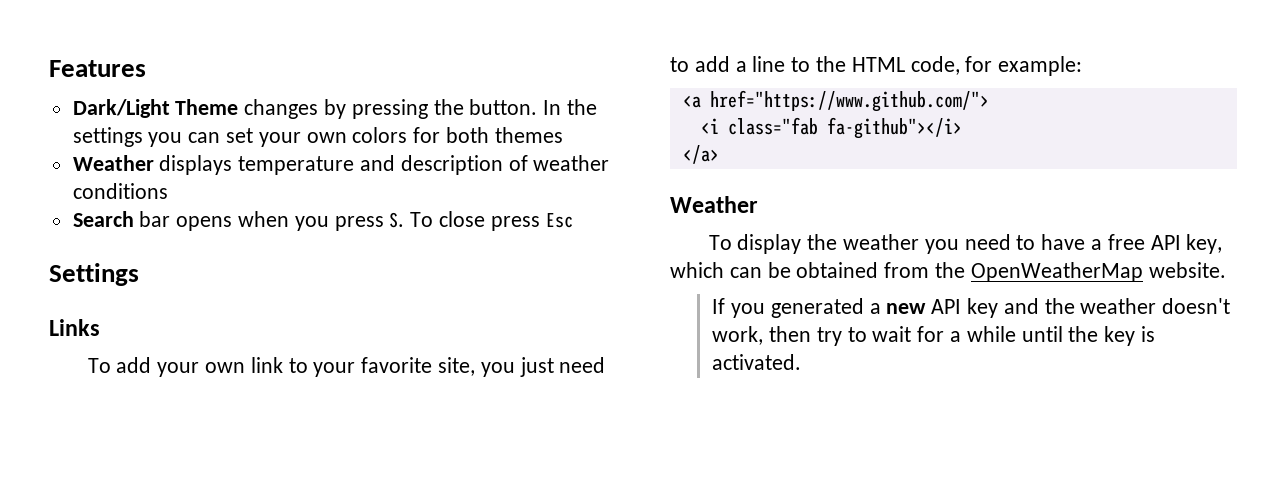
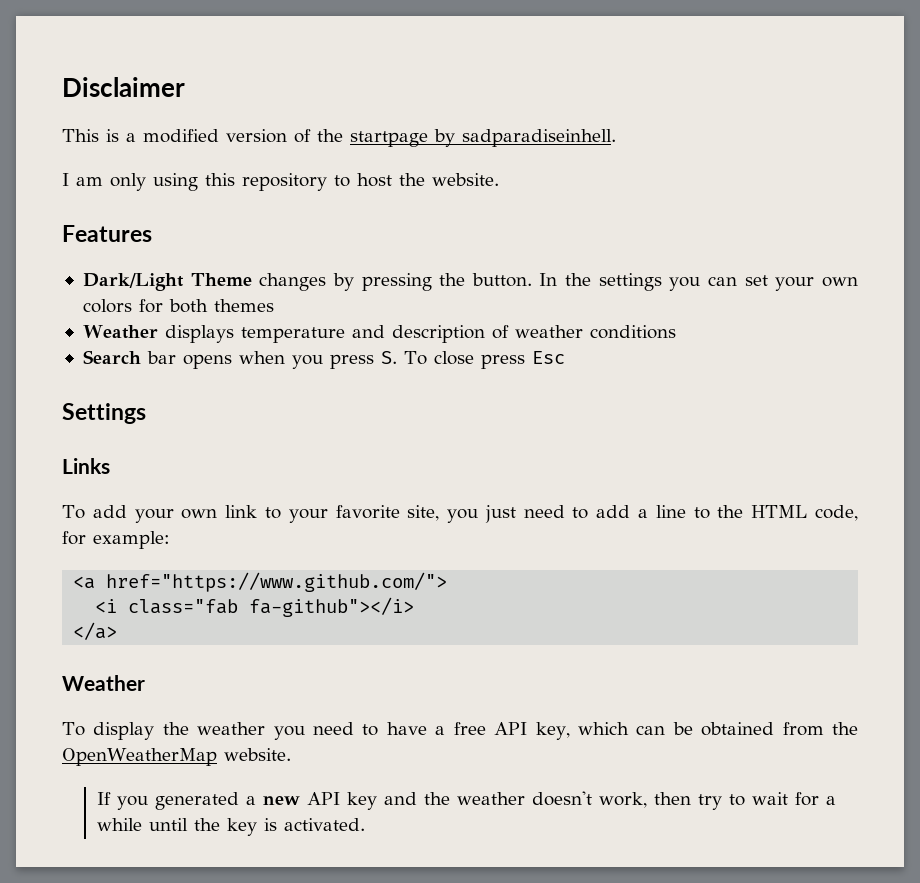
+ Disclaimer
+ This is a modified version of the startpage by sadparadiseinhell.
+ I am only using this repository to host the website.

